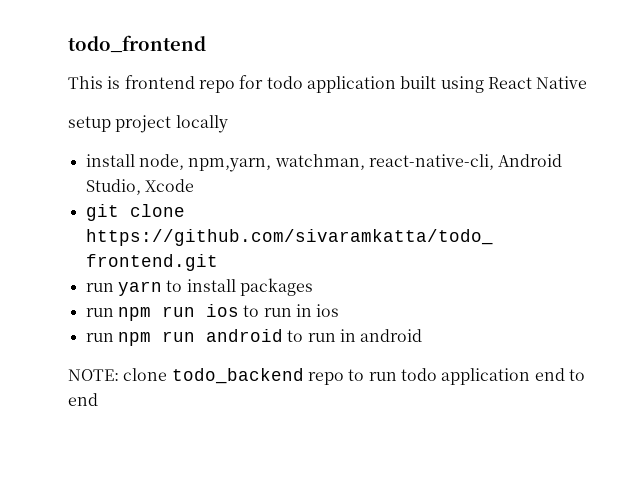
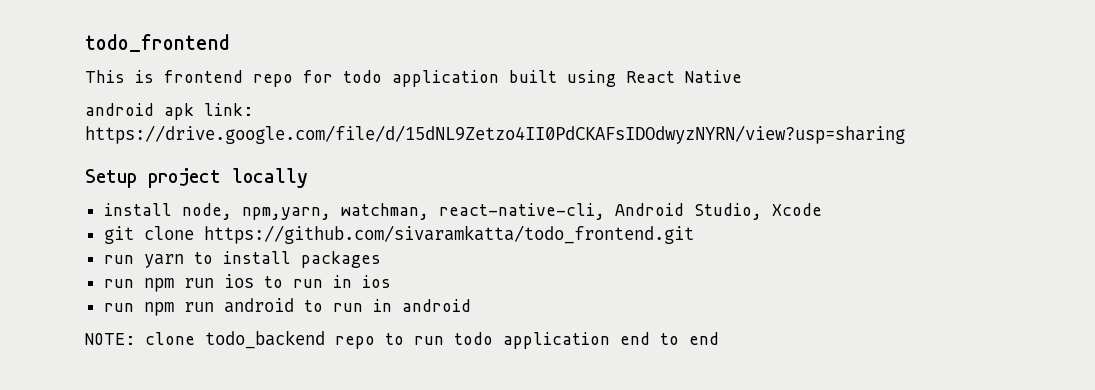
- setup project locally
+ android apk link: https://drive.google.com/file/d/15dNL9Zetzo4II0PdCKAFsIDOdwyzNYRN/view?usp=sharing
+ Setup project locally

